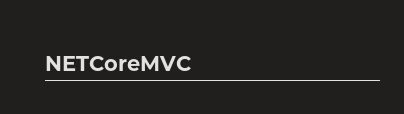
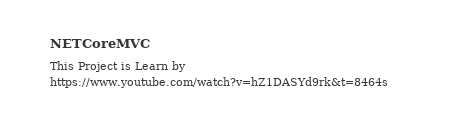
+ This Project is Learn by https://www.youtube.com/watch?v=hZ1DASYd9rk&t=8464s

